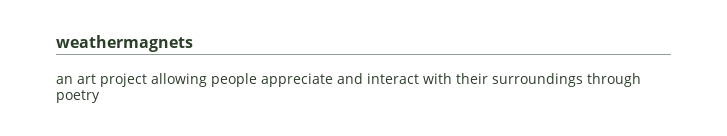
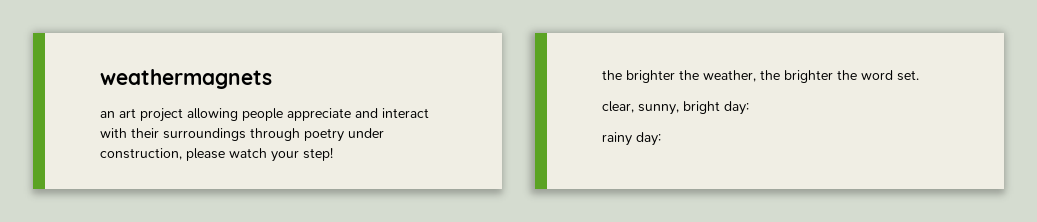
- an art project allowing people appreciate and interact with their surroundings through poetry
+ an art project allowing people appreciate and interact with their surroundings through poetry under construction, please watch your step!
+ the brighter the weather, the brighter the word set.
+ clear, sunny, bright day:
+ rainy day:

